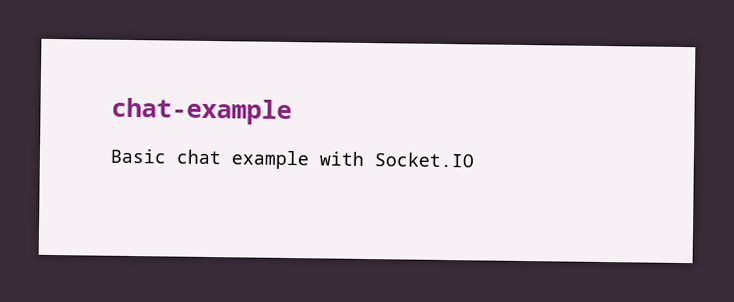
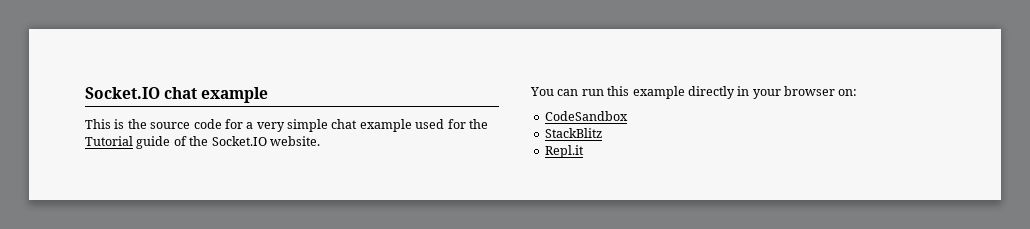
- chat-example
- Basic chat example with Socket.IO
+ Socket.IO chat example
+ This is the source code for a very simple chat example used for the Tutorial guide of the Socket.IO website.
+ You can run this example directly in your browser on:
+ CodeSandbox
+ StackBlitz
+ Repl.it

